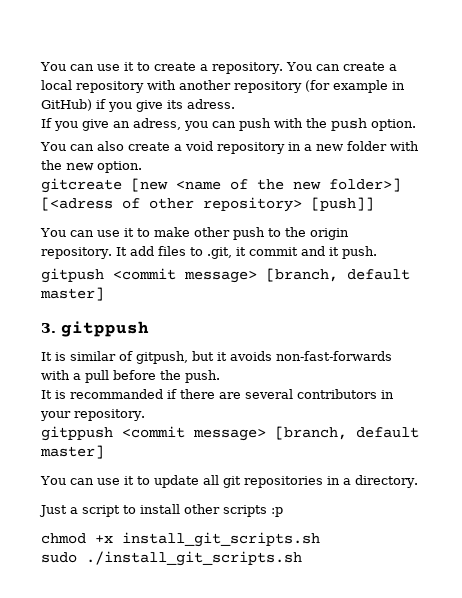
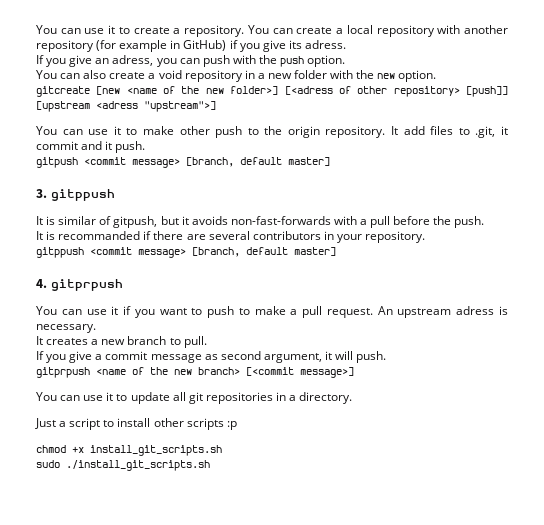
- gitcreate [new <name of the new folder>] [<adress of other repository> [push]]
+ gitcreate [new <name of the new folder>] [<adress of other repository> [push]] [upstream <adress "upstream">]
+ 4. gitprpush
+ You can use it if you want to push to make a pull request. An upstream adress is necessary.
+ It creates a new branch to pull.
+ If you give a commit message as second argument, it will push.
+ gitprpush <name of the new branch> [<commit message>]

